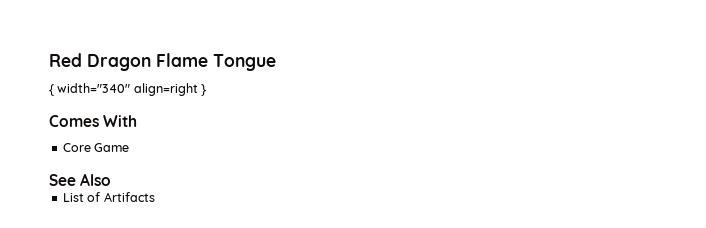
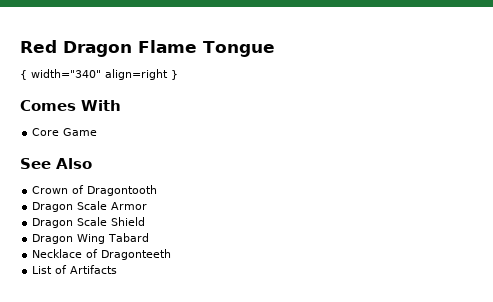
+ Crown of Dragontooth
+ Dragon Scale Armor
+ Dragon Scale Shield
+ Dragon Wing Tabard
+ Necklace of Dragonteeth

